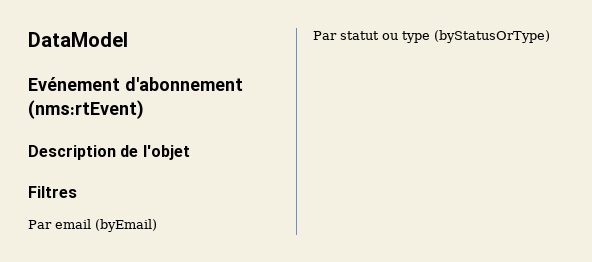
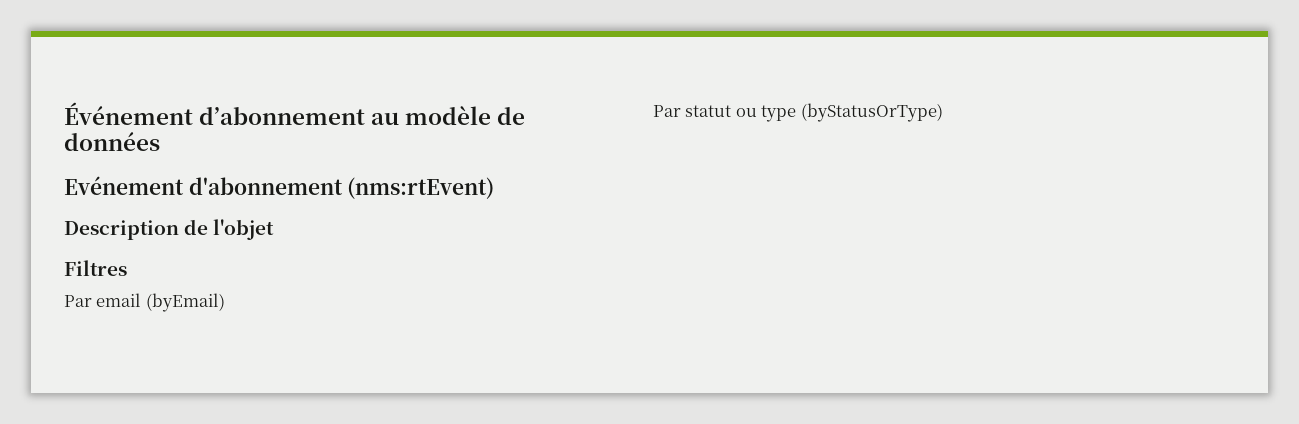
- DataModel
+ Événement d’abonnement au modèle de données

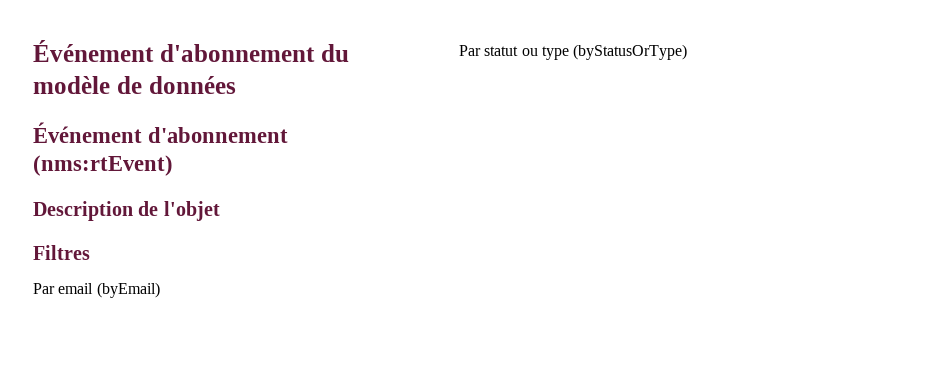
- Événement d’abonnement au modèle de données
+ Événement d'abonnement du modèle de données
- Evénement d'abonnement (nms:rtEvent)
+ Événement d'abonnement (nms:rtEvent)

